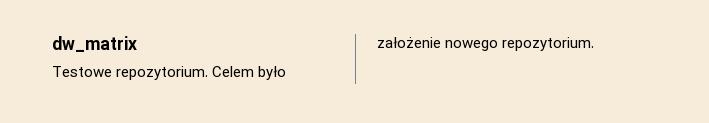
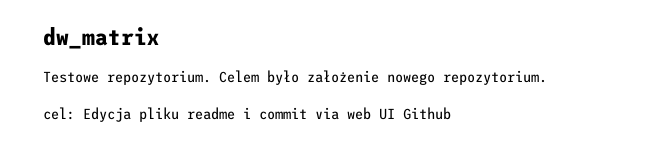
+ cel: Edycja pliku readme i commit via web UI Github

